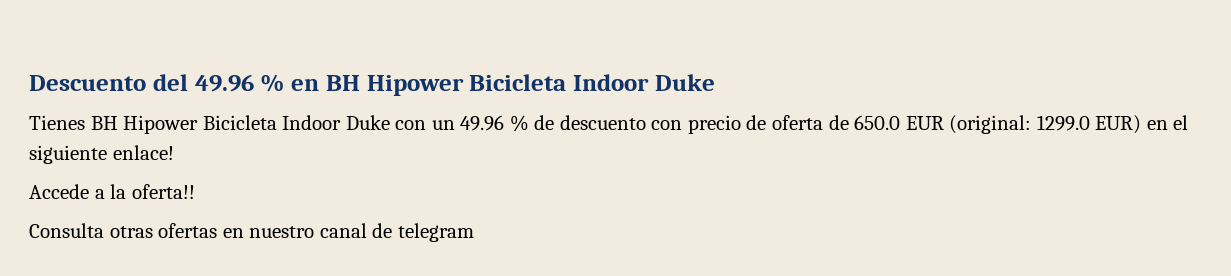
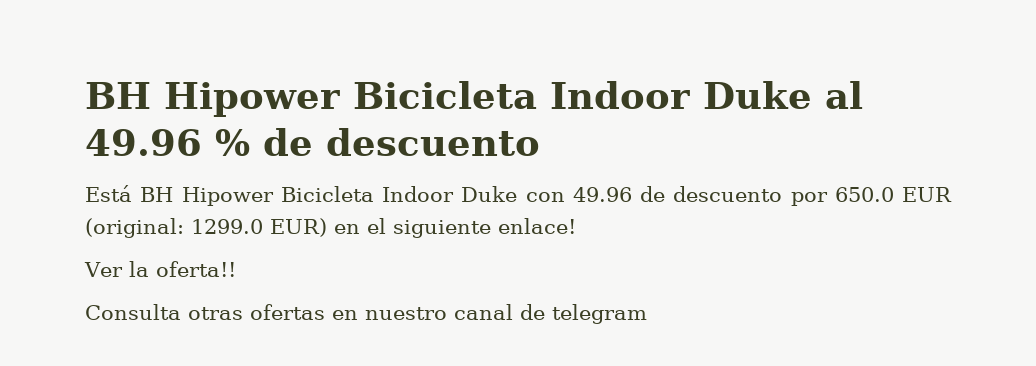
- Descuento del 49.96 % en BH Hipower Bicicleta Indoor Duke
- Tienes BH Hipower Bicicleta Indoor Duke con un 49.96 % de descuento con precio de oferta de 650.0 EUR (original: 1299.0 EUR) en el siguiente enlace!
+ BH Hipower Bicicleta Indoor Duke al 49.96 % de descuento
+ Está BH Hipower Bicicleta Indoor Duke con 49.96 de descuento por 650.0 EUR (original: 1299.0 EUR) en el siguiente enlace!
- Accede a la oferta!!
+ Ver la oferta!!

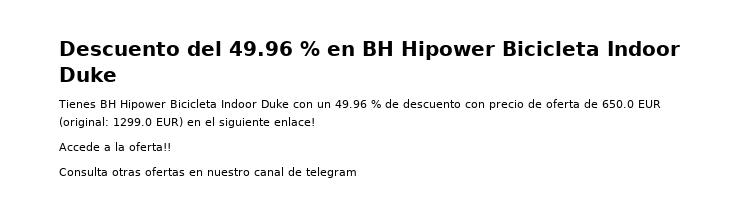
- BH Hipower Bicicleta Indoor Duke al 49.96 % de descuento
- Está BH Hipower Bicicleta Indoor Duke con 49.96 de descuento por 650.0 EUR (original: 1299.0 EUR) en el siguiente enlace!
+ Descuento del 49.96 % en BH Hipower Bicicleta Indoor Duke
+ Tienes BH Hipower Bicicleta Indoor Duke con un 49.96 % de descuento con precio de oferta de 650.0 EUR (original: 1299.0 EUR) en el siguiente enlace!
- Ver la oferta!!
+ Accede a la oferta!!

